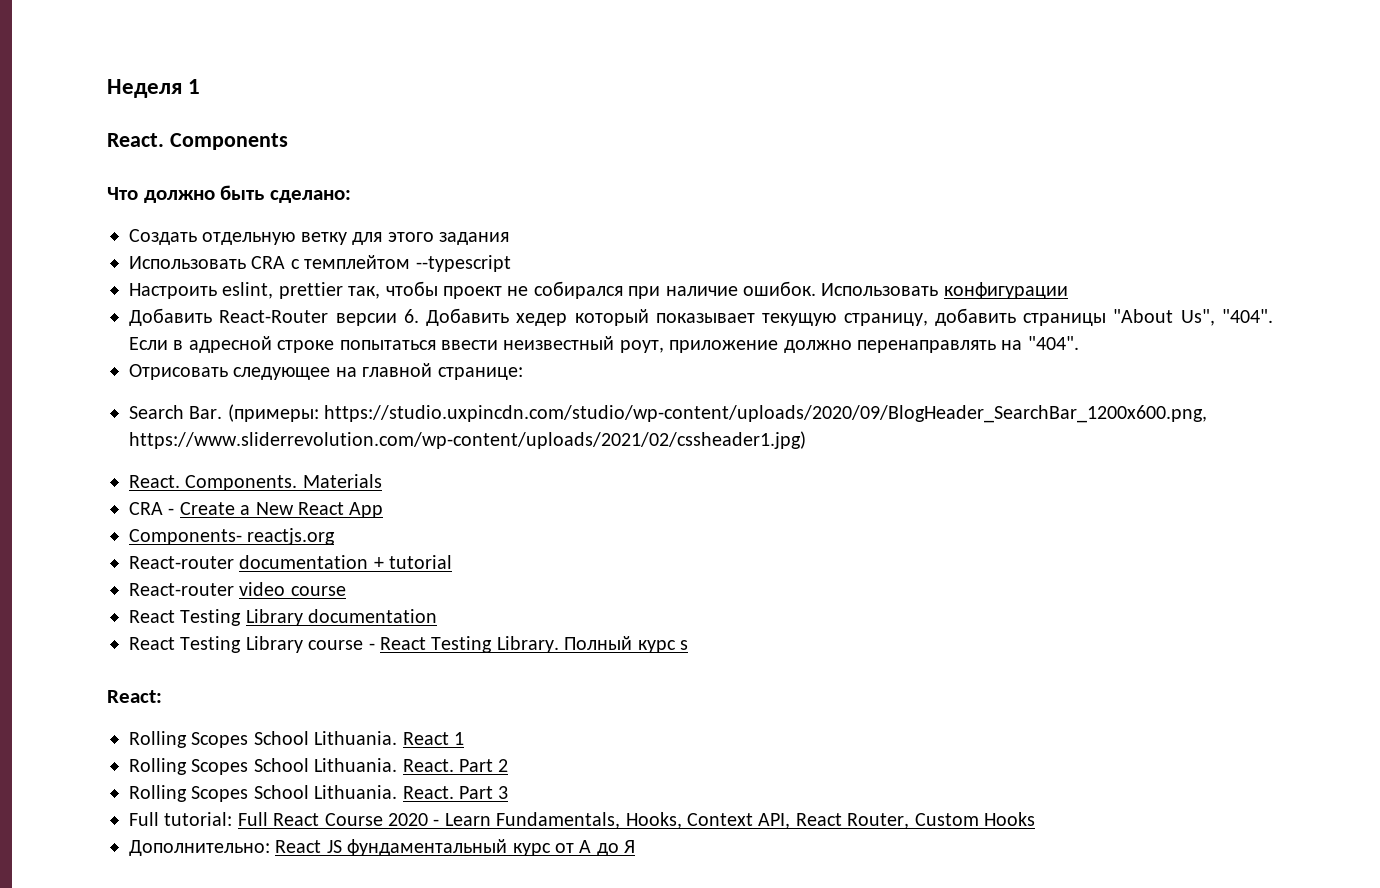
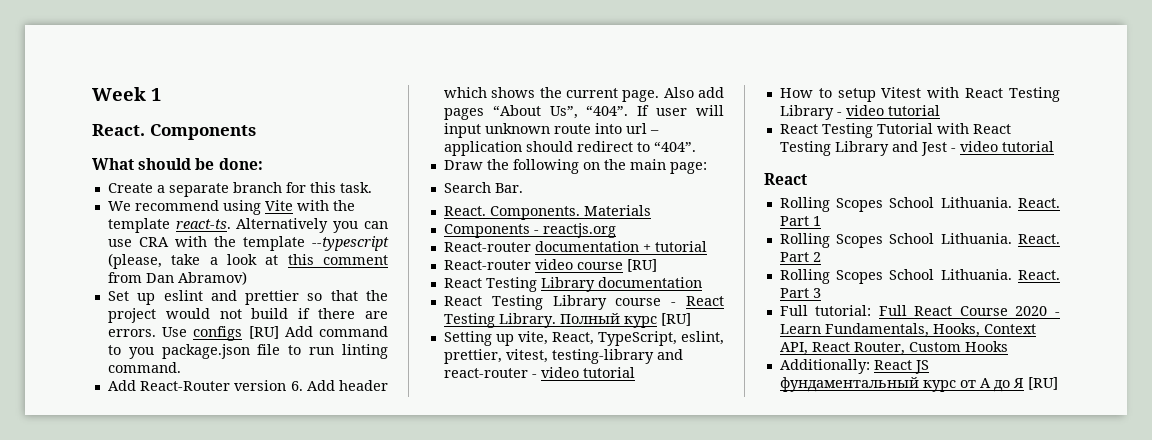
- Неделя 1
+ Week 1
- Что должно быть сделано:
- Создать отдельную ветку для этого задания
- Использовать CRA с темплейтом --typescript
- Настроить eslint, prettier так, чтобы проект не собирался при наличие ошибок. Использовать конфигурации
- Добавить React-Router версии 6. Добавить хедер который показывает текущую страницу, добавить страницы "About Us", "404". Если в адресной строке попытаться ввести неизвестный роут, приложение должно перенаправлять на "404".
- Отрисовать следующее на главной странице:
+ What should be done:
+ Create a separate branch for this task.
+ We recommend using Vite with the template react-ts. Alternatively you can use CRA with the template --typescript (please, take a look at this comment from Dan Abramov)
+ Set up eslint and prettier so that the project would not build if there are errors. Use configs [RU] Add command to you package.json file to run linting command.
+ Add React-Router version 6. Add header which shows the current page. Also add pages “About Us”, “404”. If user will input unknown route into url – application should redirect to “404”.
+ Draw the following on the main page:
- Search Bar. (примеры: https://studio.uxpincdn.com/studio/wp-content/uploads/2020/09/BlogHeader_SearchBar_1200x600.png, https://www.sliderrevolution.com/wp-content/uploads/2021/02/cssheader1.jpg)
+ Search Bar.
- CRA - Create a New React App
- Components- reactjs.org
+ Components - reactjs.org
- React-router video course
+ React-router video course [RU]
- Полный курс s
- React:
- Rolling Scopes School Lithuania. React 1
+ Полный курс [RU]
+ Setting up vite, React, TypeScript, eslint, prettier, vitest, testing-library and react-router - video tutorial
+ How to setup Vitest with React Testing Library - video tutorial
+ React Testing Tutorial with React Testing Library and Jest - video tutorial
+ React
+ Rolling Scopes School Lithuania. React. Part 1
- Дополнительно: React JS фундаментальный курс от А до Я
+ Additionally: React JS фундаментальный курс от А до Я [RU]

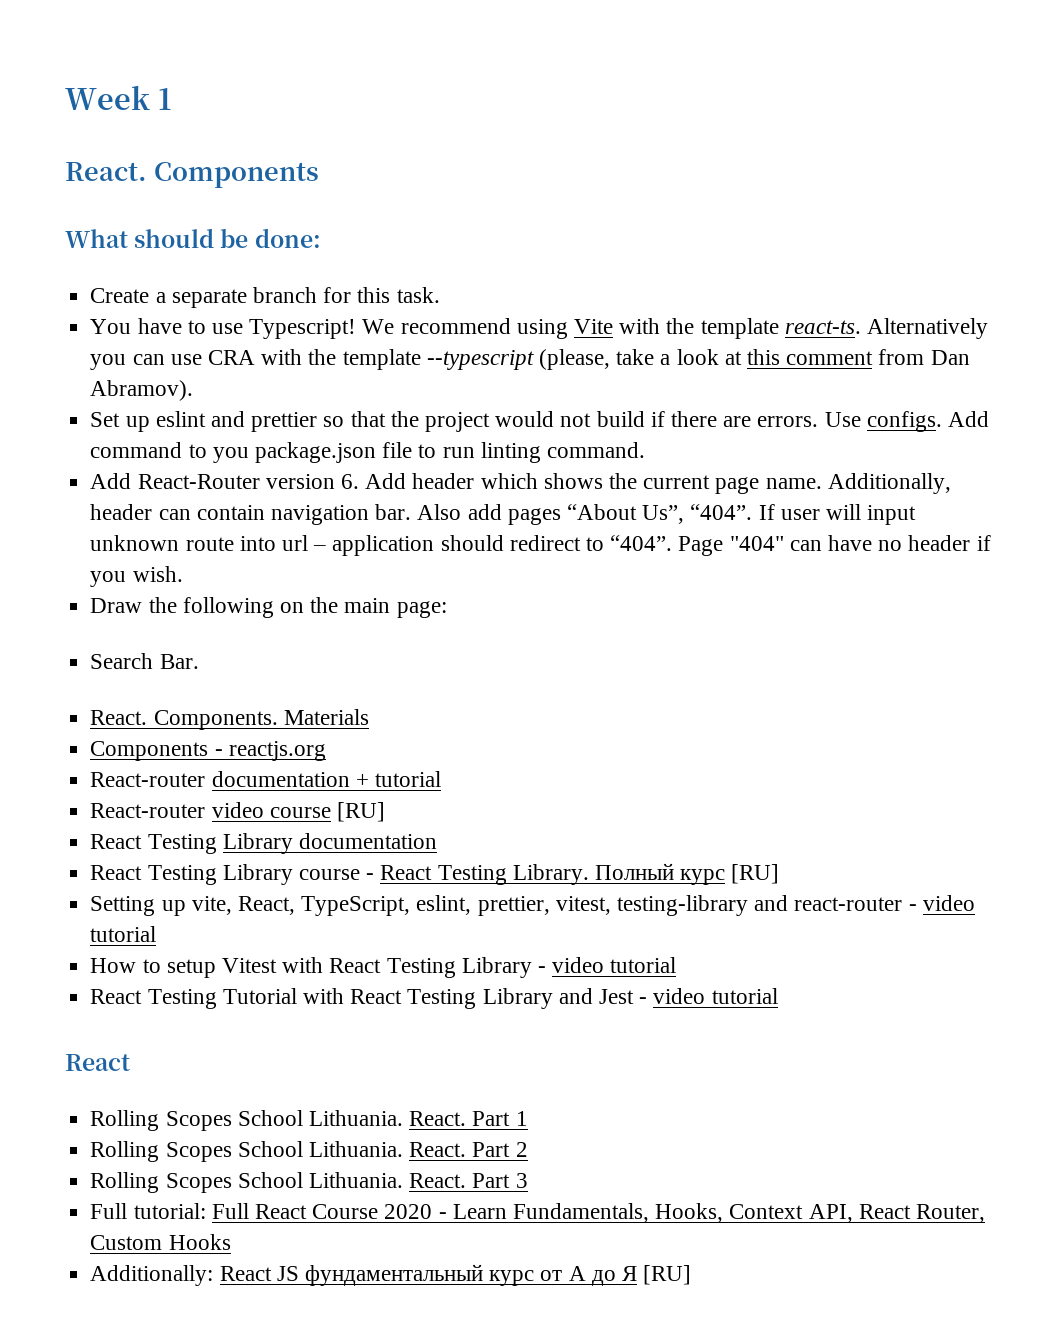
+ You have to use Typescript!
- Alternatively you can use CRA with the template --typescript (please, take a look at this comment from Dan Abramov)
+ Alternatively you can use CRA with the template --typescript (please, take a look at this comment from Dan Abramov).
- Use configs [RU] Add command to you package.json file to run linting command.
+ Use configs. Add command to you package.json file to run linting command.
- Add React-Router version 6. Add header which shows the current page.
+ Add React-Router version 6. Add header which shows the current page name. Additionally, header can contain navigation bar.
+ Page "404" can have no header if you wish.

